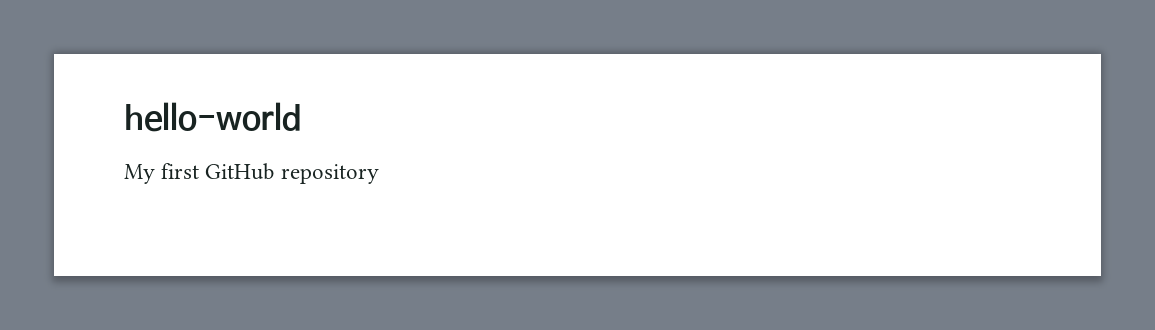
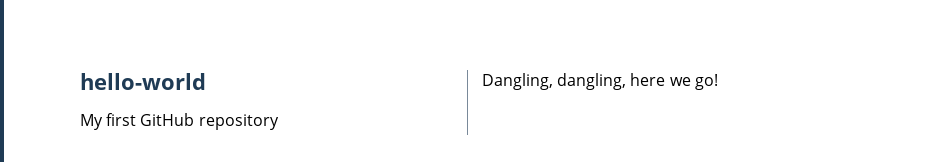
+ Dangling, dangling, here we go!

